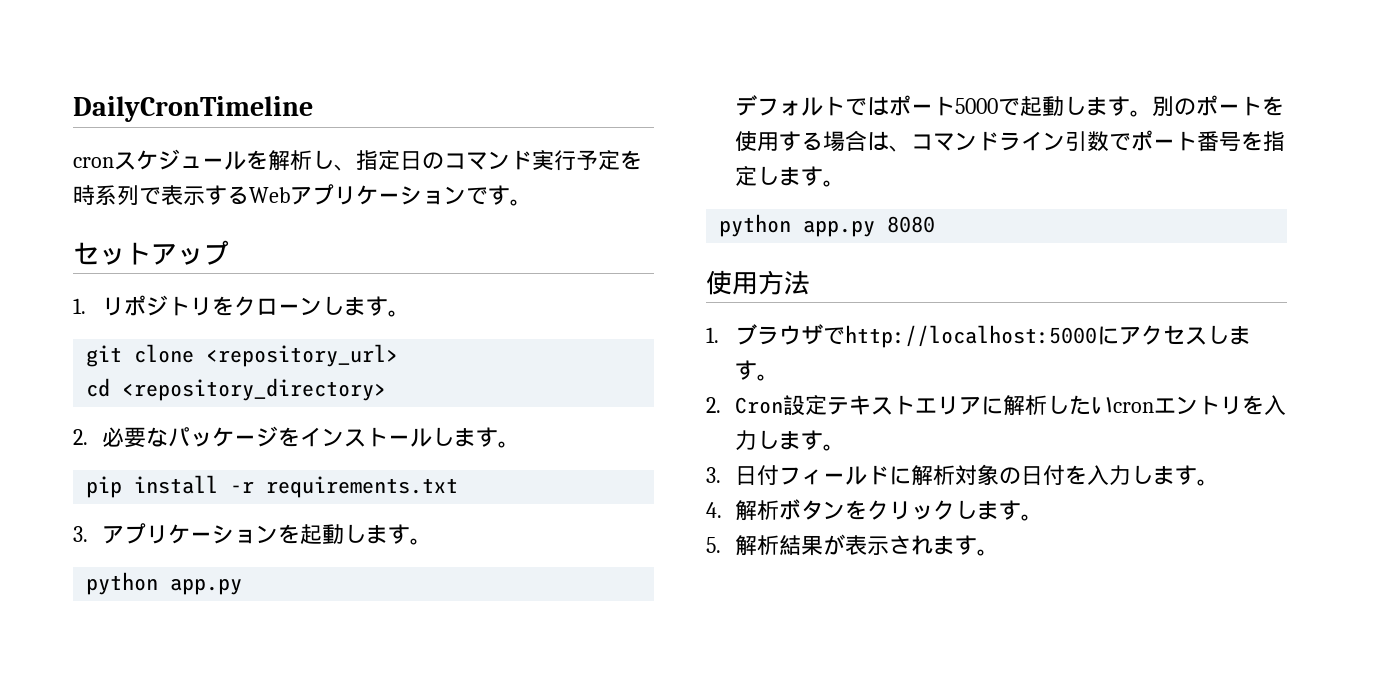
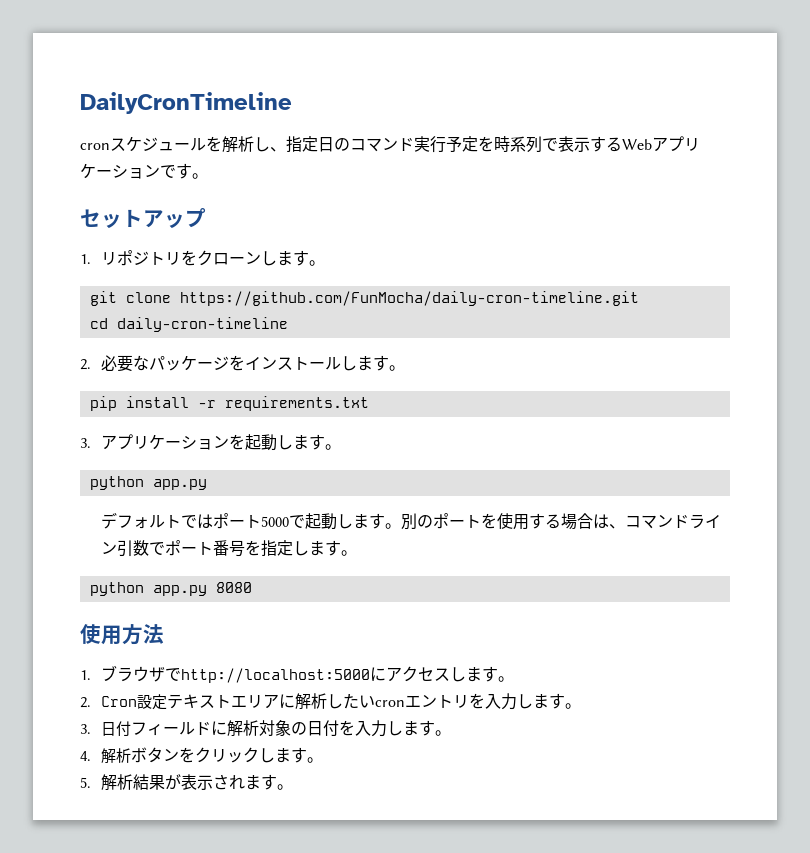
- git clone <repository_url>
+ git clone https://github.com/FunMocha/daily-cron-timeline.git
- cd <repository_directory>
+ cd daily-cron-timeline

